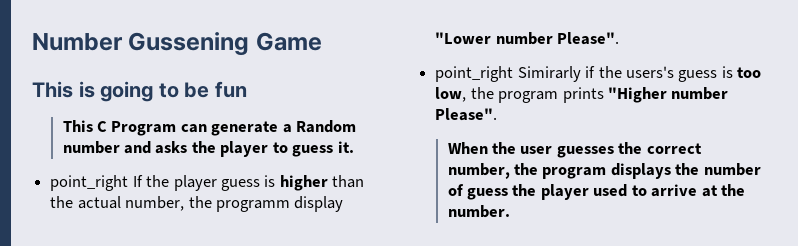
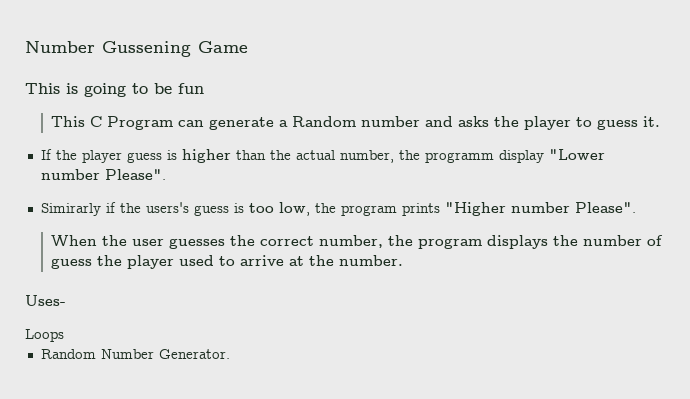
- point_right If the player guess is higher than the actual number, the programm display "Lower number Please".
+ If the player guess is higher than the actual number, the programm display "Lower number Please".
- point_right Simirarly if the users's guess is too low, the program prints "Higher number Please".
+ Simirarly if the users's guess is too low, the program prints "Higher number Please".
+ Uses-
+ Loops
+ Random Number Generator.

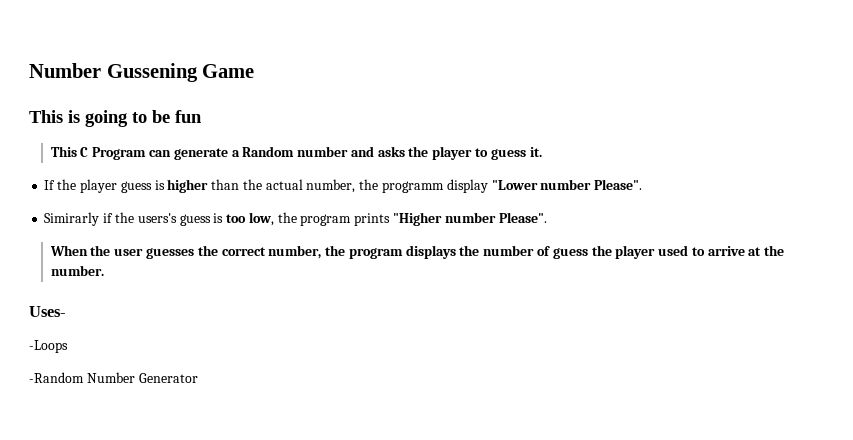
- Loops
- Random Number Generator.
+ -Loops
+ -Random Number Generator

